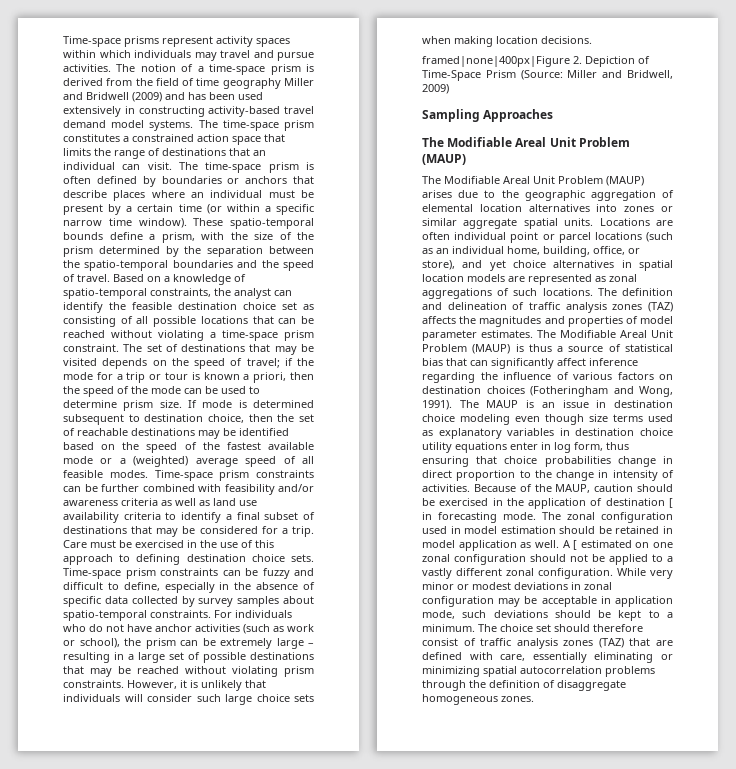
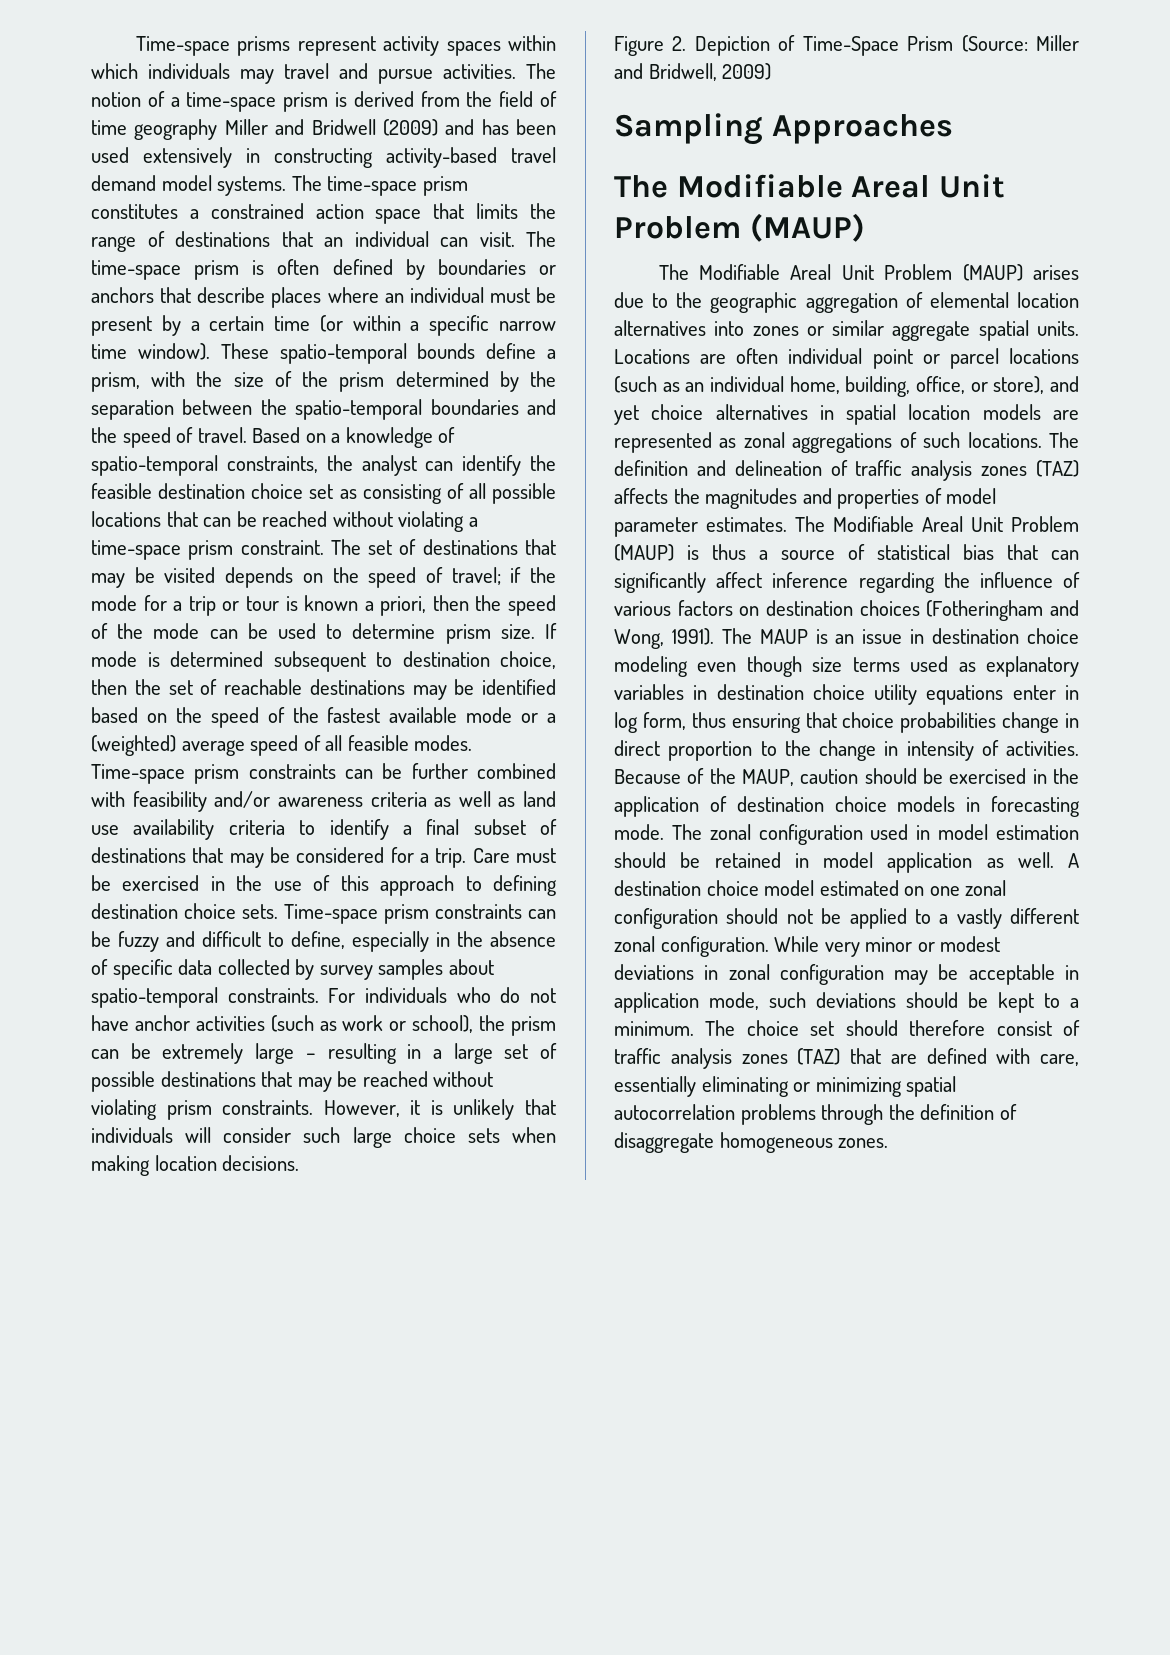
- framed|none|400px|Figure 2. Depiction of Time-Space Prism (Source: Miller and Bridwell, 2009)
+ Figure 2. Depiction of Time-Space Prism (Source: Miller and Bridwell, 2009)
- Because of the MAUP, caution should be exercised in the application of destination [ in forecasting mode.
+ Because of the MAUP, caution should be exercised in the application of destination choice models in forecasting mode.
- A [ estimated on one zonal configuration should not be applied to a vastly different zonal configuration.
+ A destination choice model estimated on one zonal configuration should not be applied to a vastly different zonal configuration.

